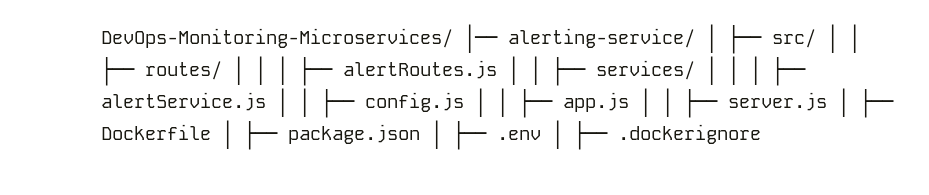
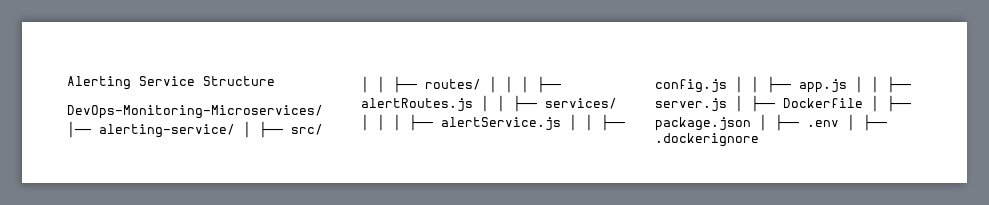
+ Alerting Service Structure

